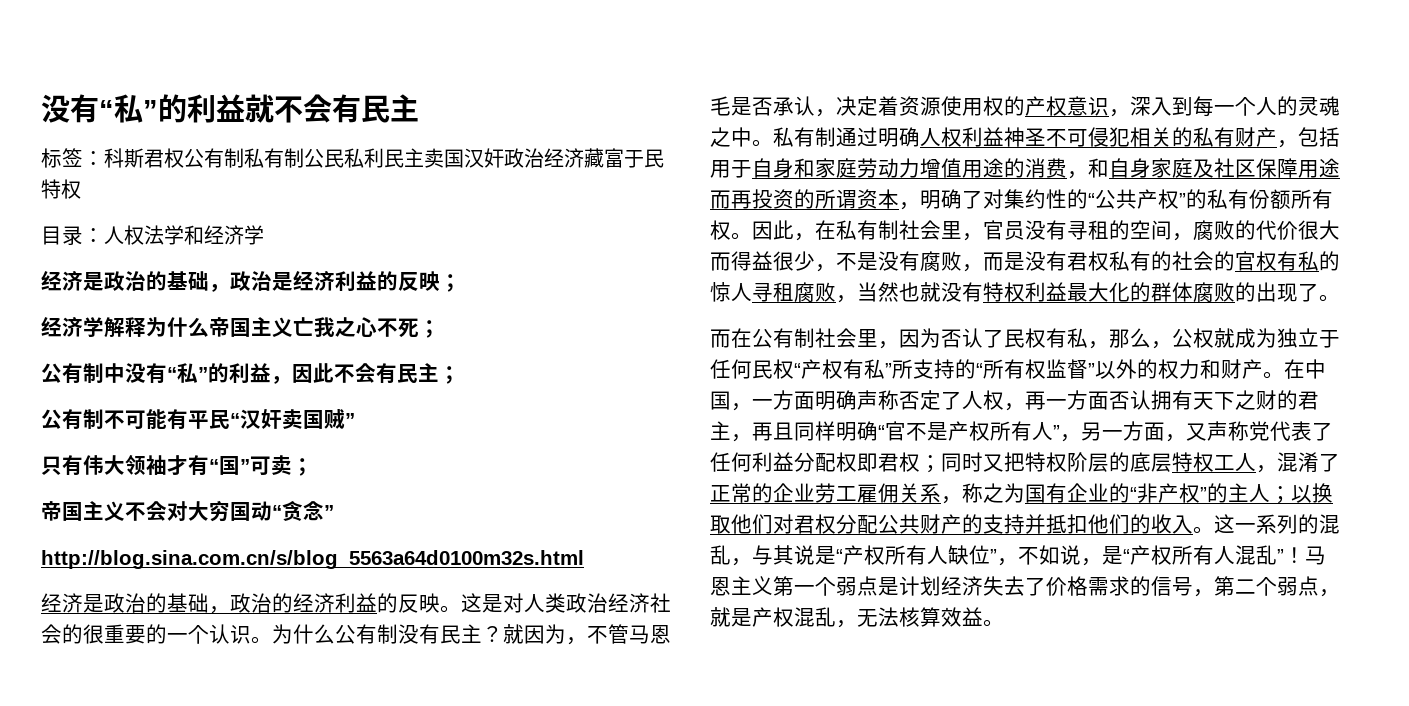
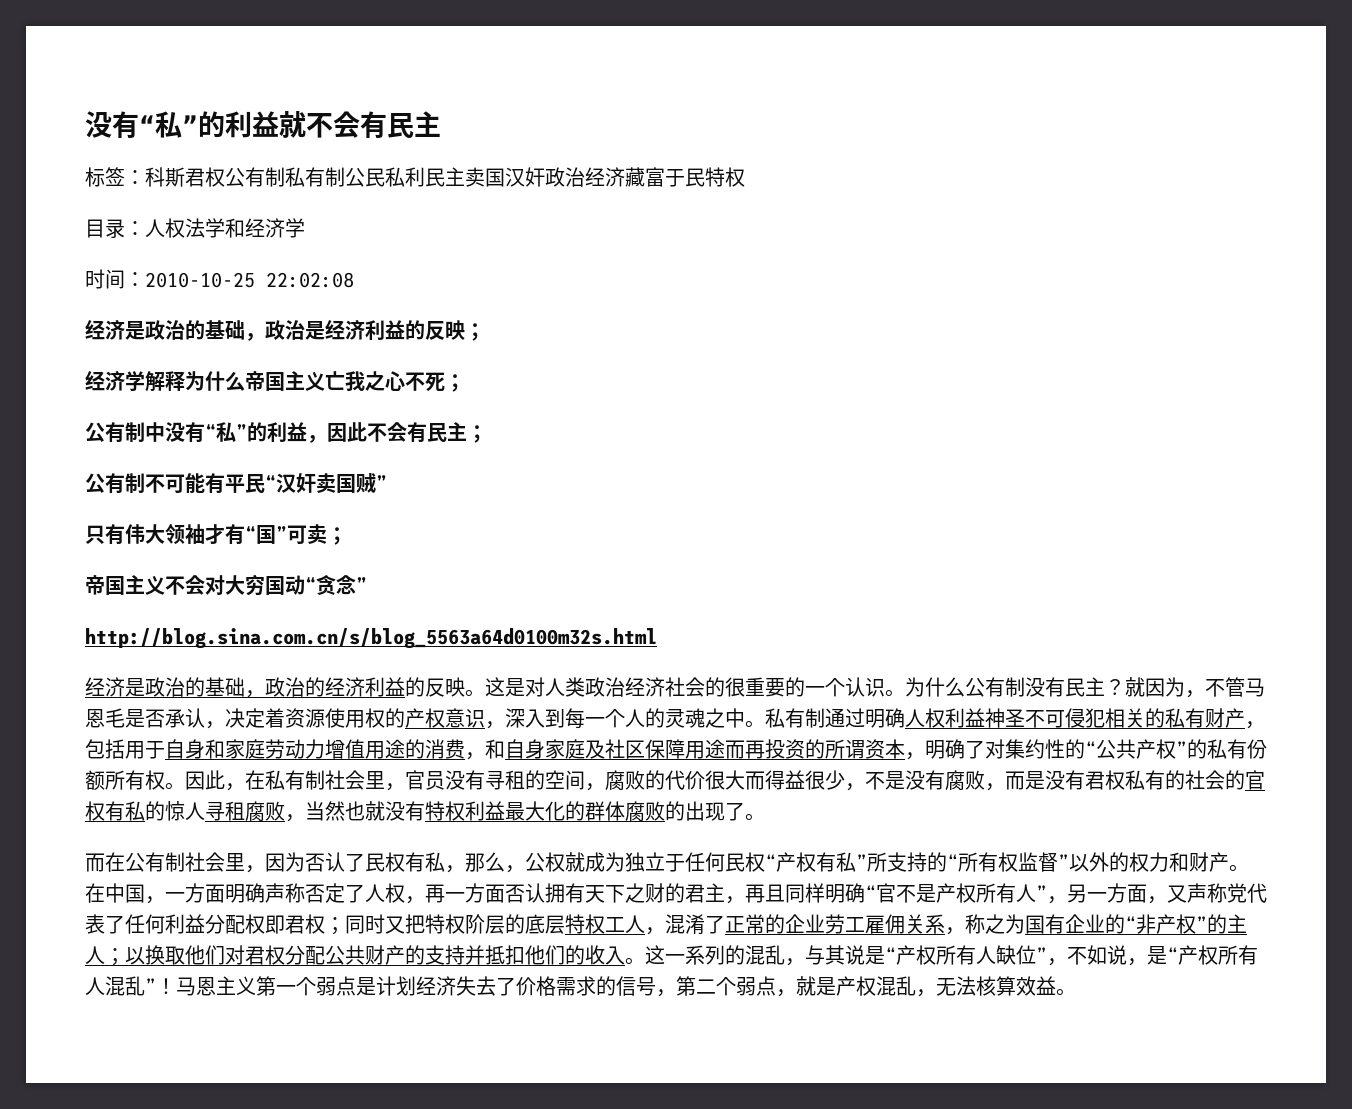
+ 时间：2010-10-25 22:02:08

